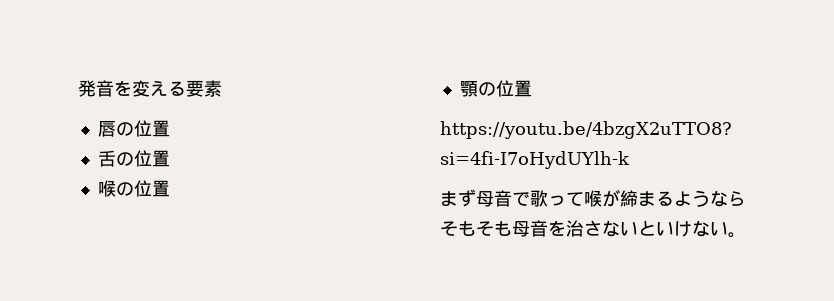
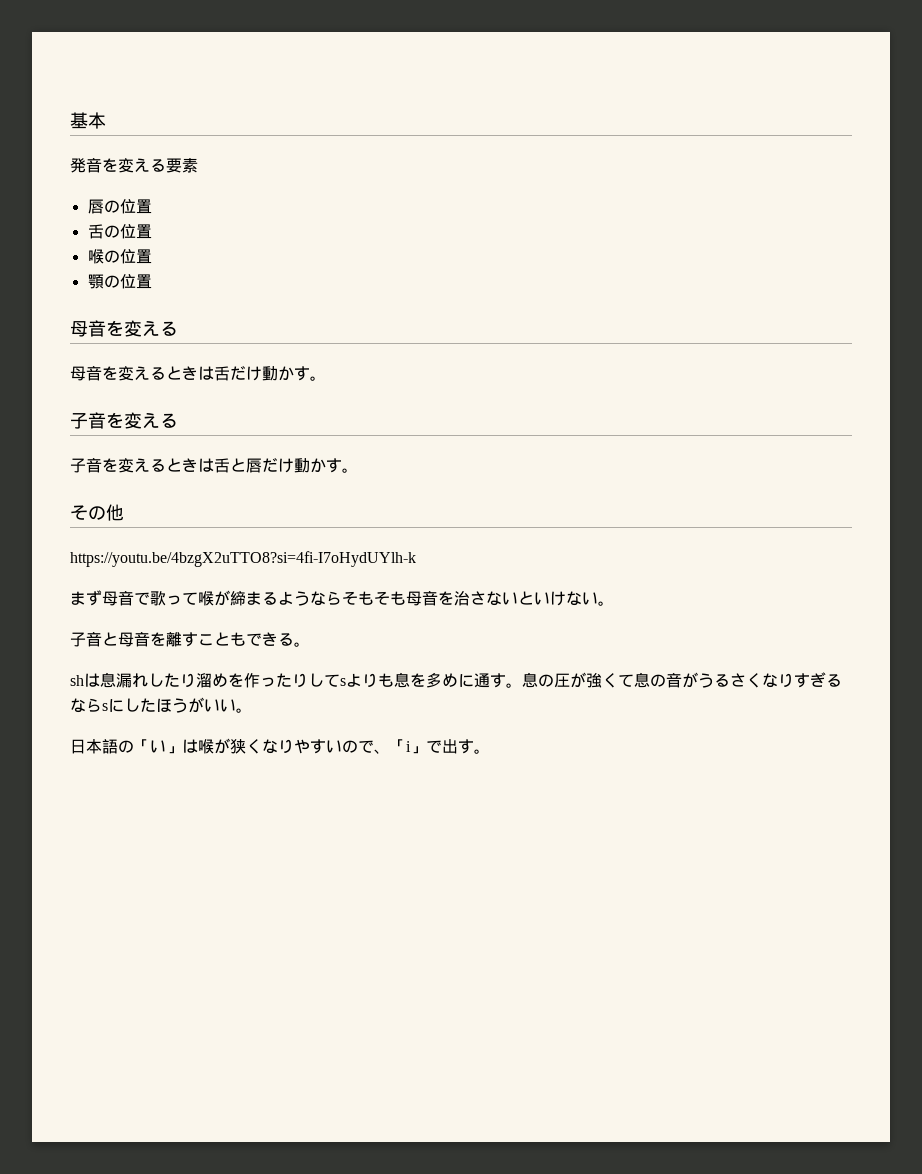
+ 基本
  顎の位置
+ 母音を変える
+ 母音を変えるときは舌だけ動かす。
+ 子音を変える
+ 子音を変えるときは舌と唇だけ動かす。
+ その他
+ 子音と母音を離すこともできる。
+ shは息漏れしたり溜めを作ったりしてsよりも息を多めに通す。息の圧が強くて息の音がうるさくなりすぎるならsにしたほうがいい。
+ 日本語の「い」は喉が狭くなりやすいので、「i」で出す。

